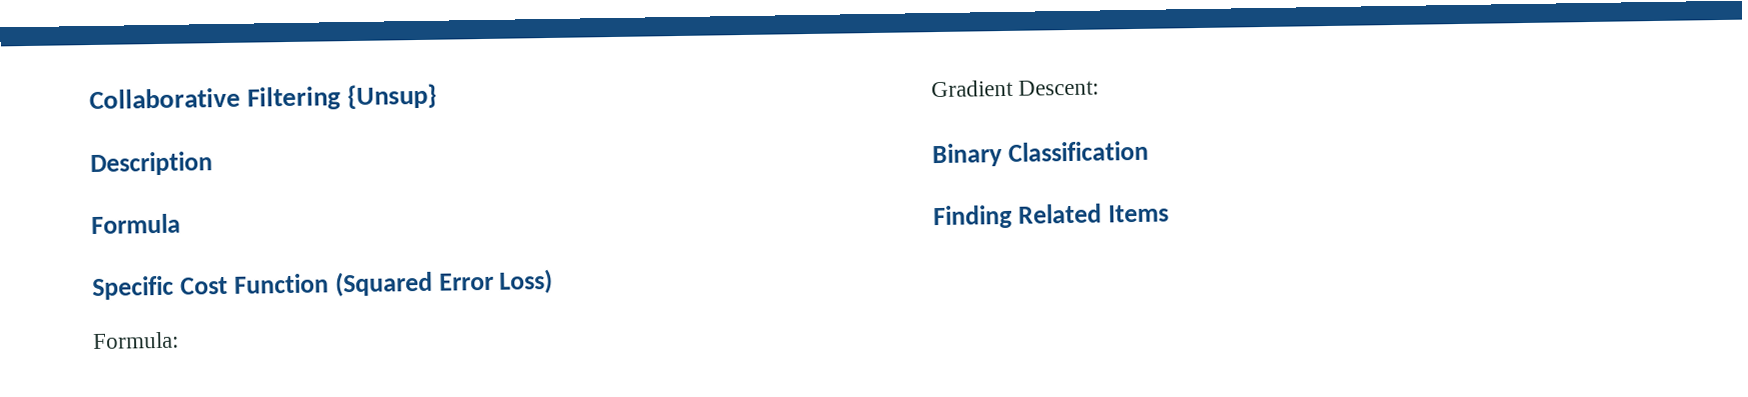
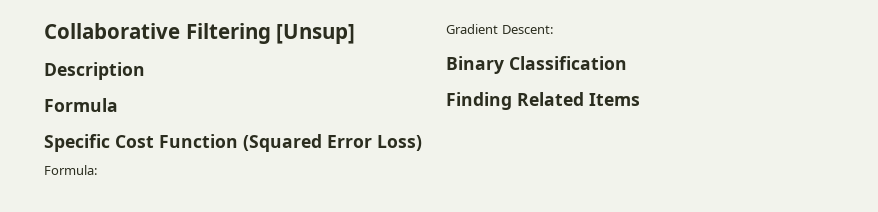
- Collaborative Filtering {Unsup}
+ Collaborative Filtering [Unsup]

